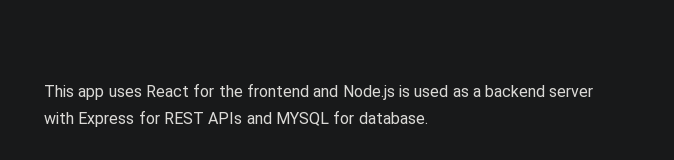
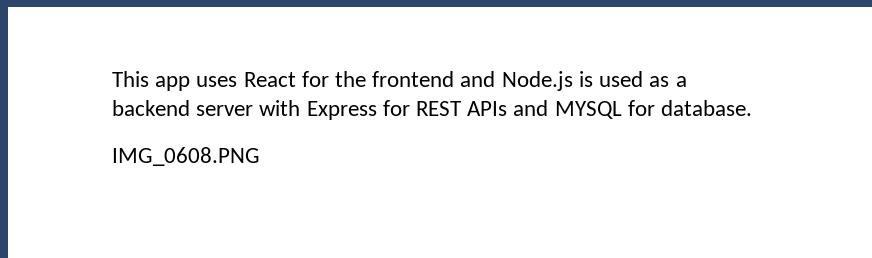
+ IMG_0608.PNG

